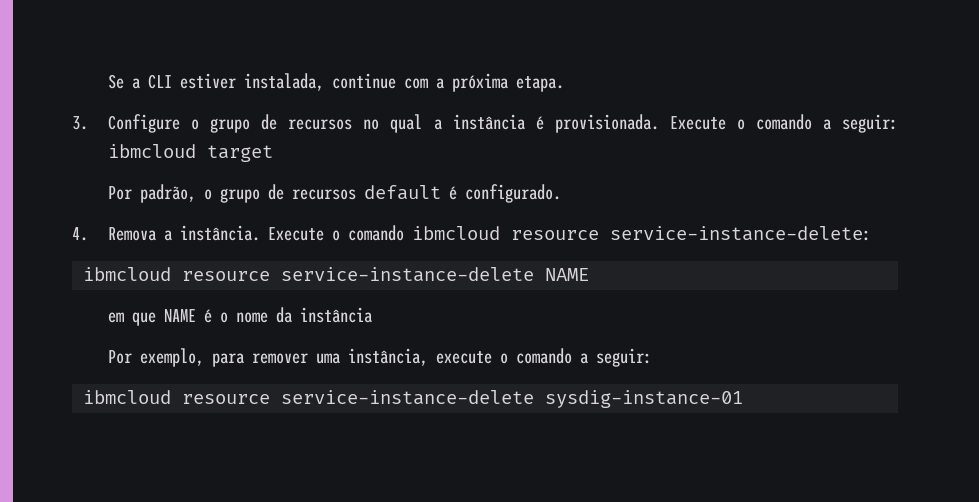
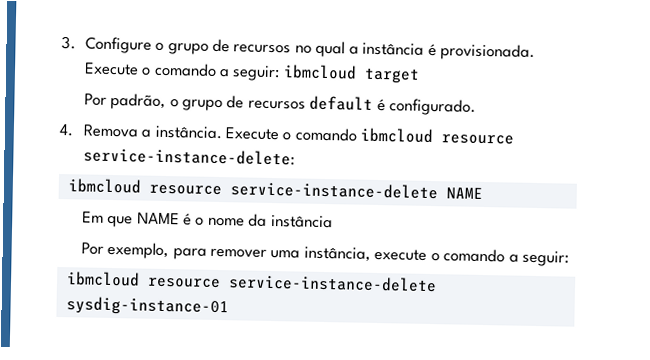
- Se a CLI estiver instalada, continue com a próxima etapa.
- em que NAME é o nome da instância
+ Em que NAME é o nome da instância

